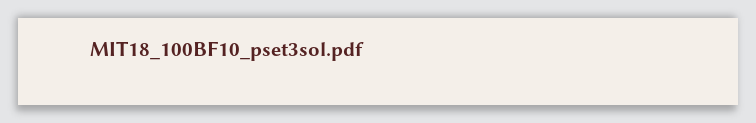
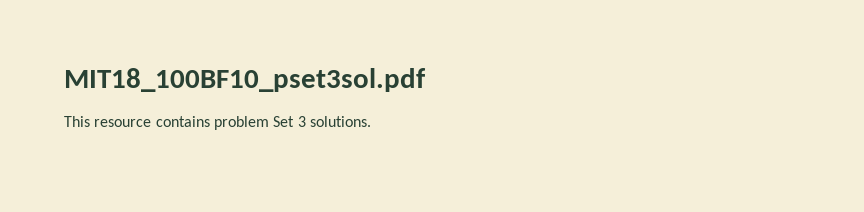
+ This resource contains problem Set 3 solutions.

